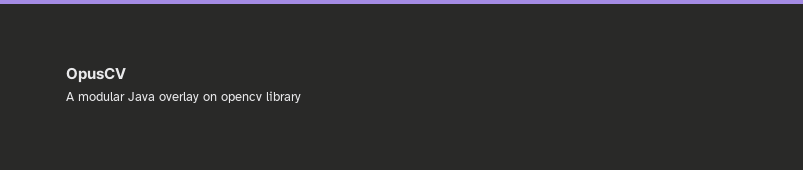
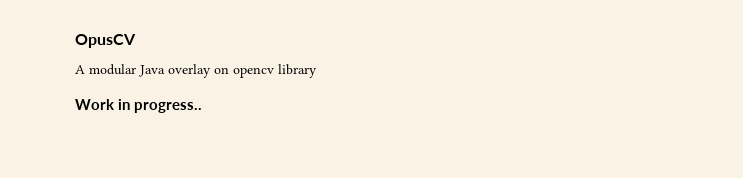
+ Work in progress..

